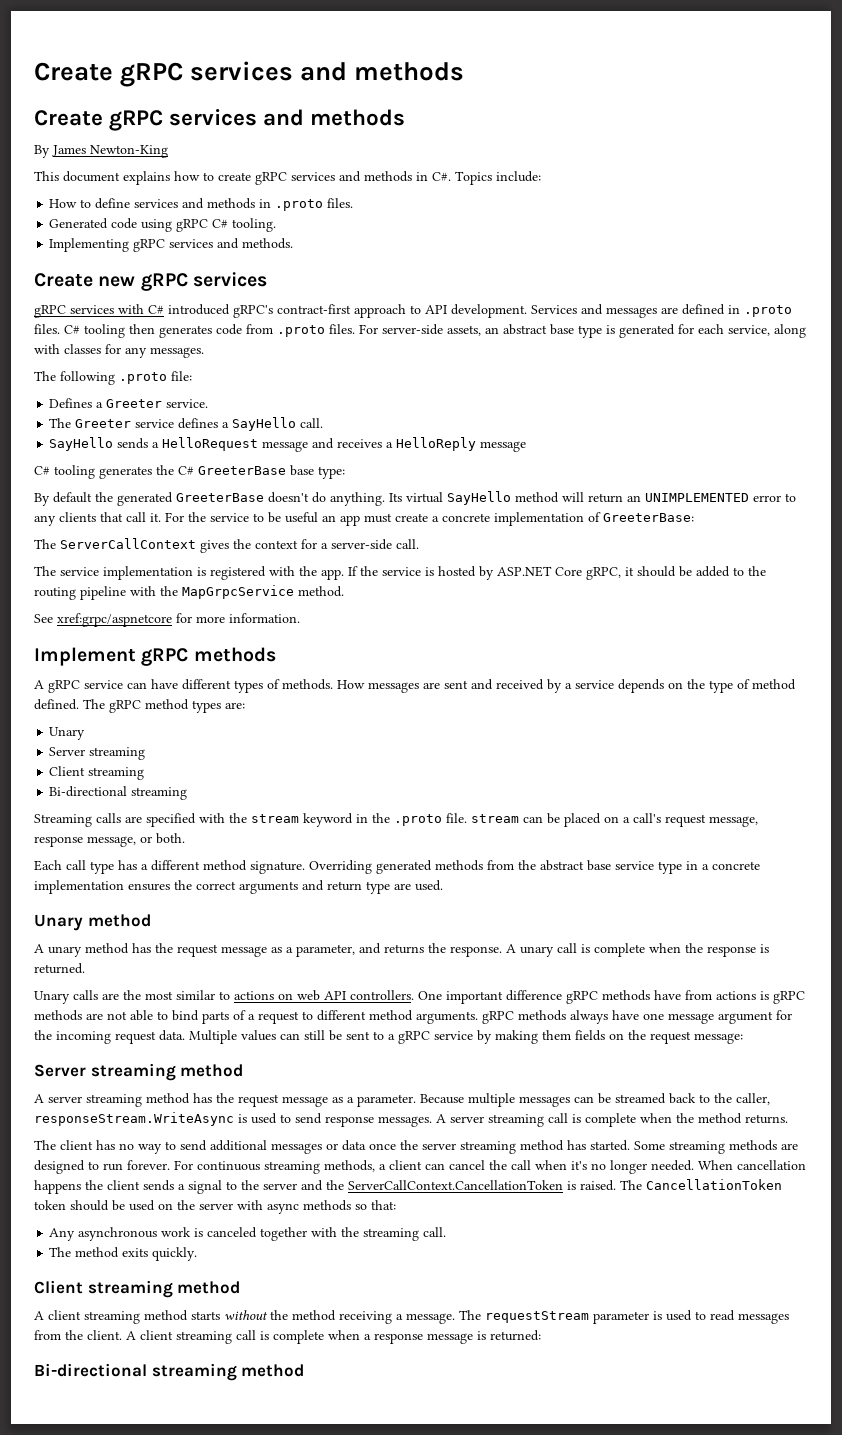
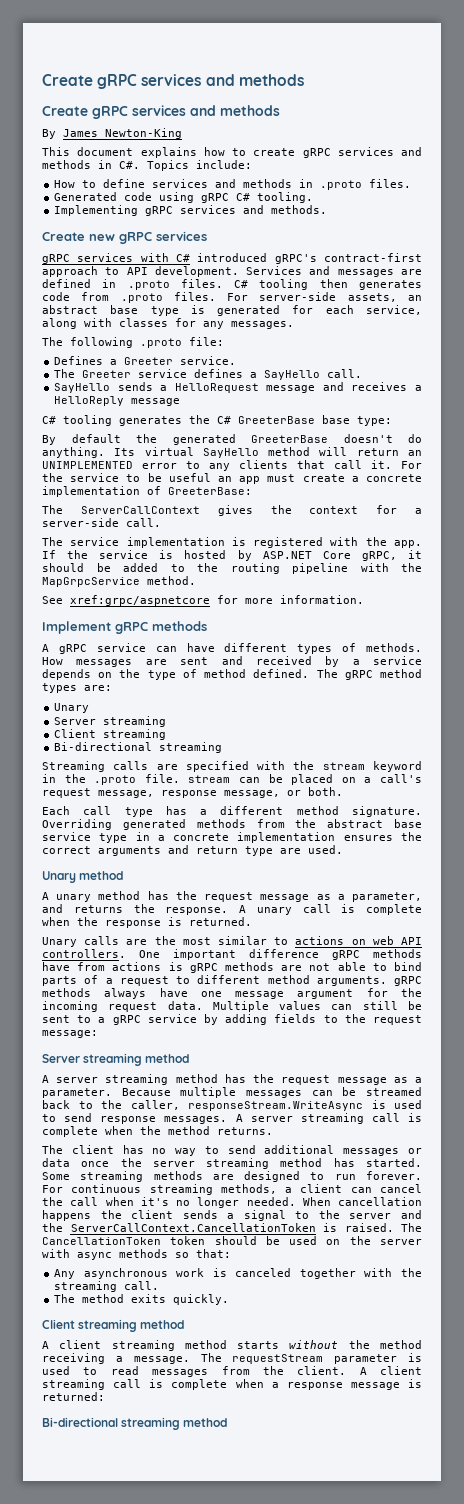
- Multiple values can still be sent to a gRPC service by making them fields on the request message:
+ Multiple values can still be sent to a gRPC service by adding fields to the request message:

